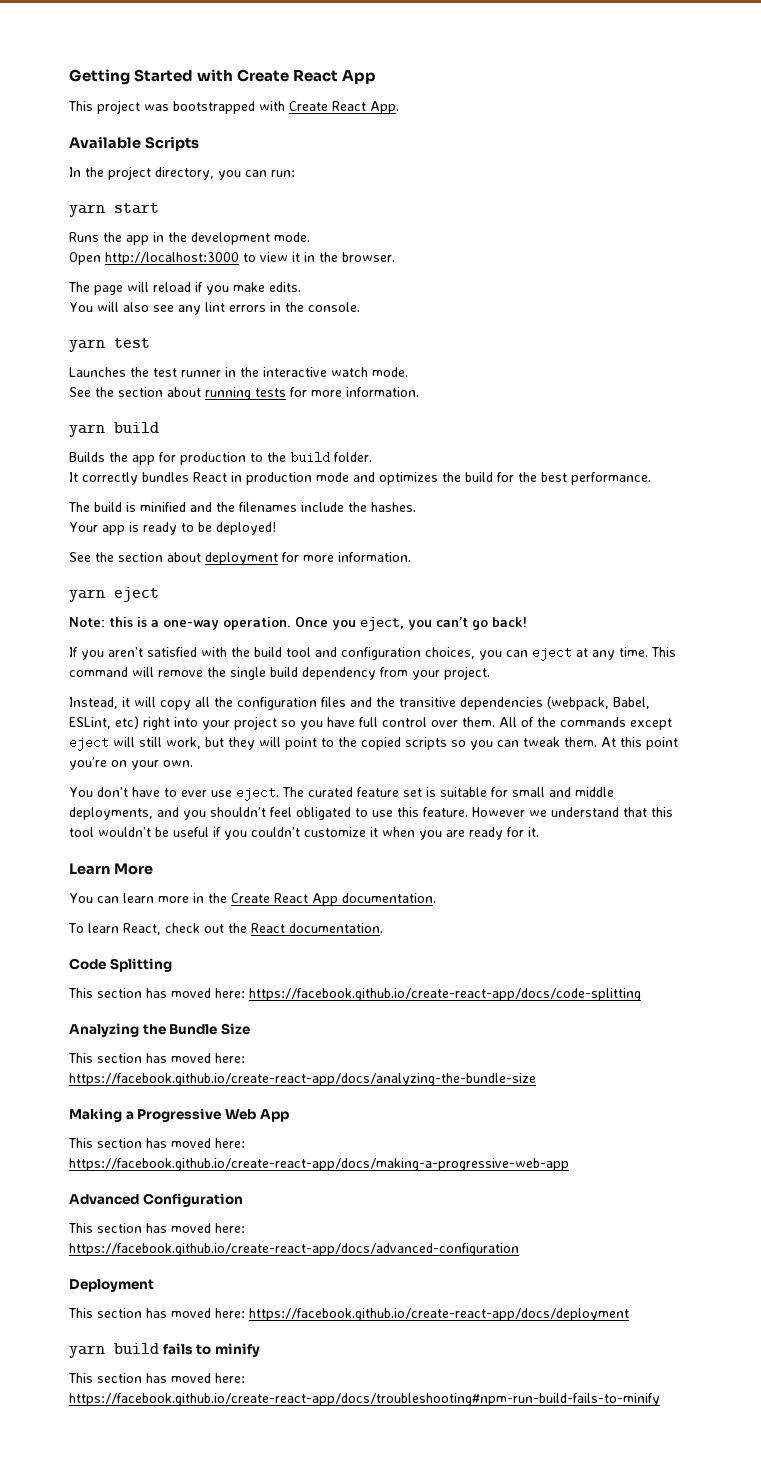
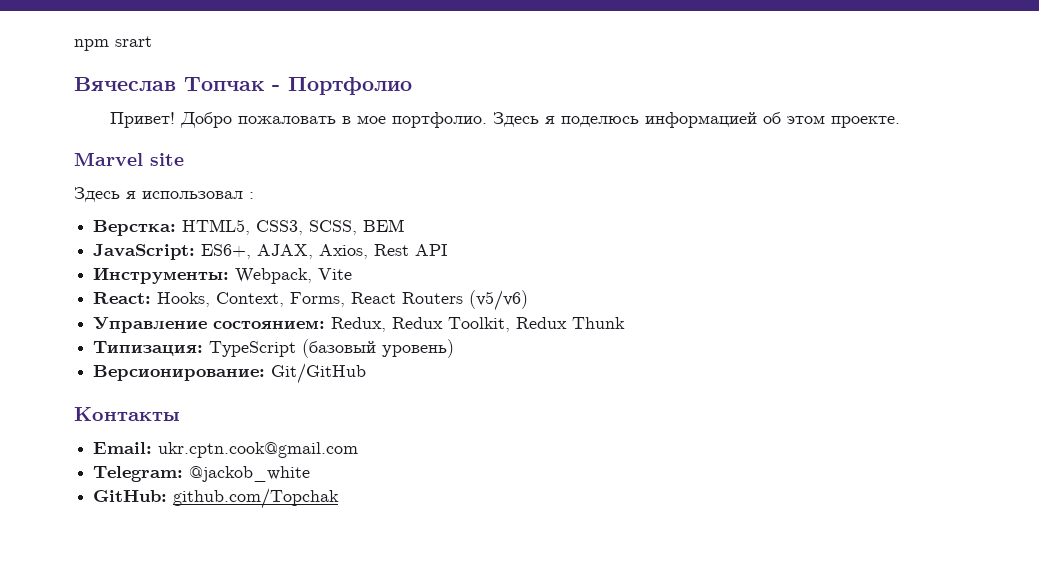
- Getting Started with Create React App
- This project was bootstrapped with Create React App.
- Available Scripts
- In the project directory, you can run:
- yarn start
- Runs the app in the development mode.
- Open http://localhost:3000 to view it in the browser.
- The page will reload if you make edits.
- You will also see any lint errors in the console.
- yarn test
- Launches the test runner in the interactive watch mode.
- See the section about running tests for more information.
- yarn build
- Builds the app for production to the build folder.
- It correctly bundles React in production mode and optimizes the build for the best performance.
- The build is minified and the filenames include the hashes.
- Your app is ready to be deployed!
- See the section about deployment for more information.
- yarn eject
- Note: this is a one-way operation. Once you eject, you can’t go back!
- If you aren’t satisfied with the build tool and configuration choices, you can eject at any time. This command will remove the single build dependency from your project.
- Instead, it will copy all the configuration files and the transitive dependencies (webpack, Babel, ESLint, etc) right into your project so you have full control over them. All of the commands except eject will still work, but they will point to the copied scripts so you can tweak them. At this point you’re on your own.
- You don’t have to ever use eject. The curated feature set is suitable for small and middle deployments, and you shouldn’t feel obligated to use this feature. However we understand that this tool wouldn’t be useful if you couldn’t customize it when you are ready for it.
- Learn More
- You can learn more in the Create React App documentation.
- To learn React, check out the React documentation.
- Code Splitting
- This section has moved here: https://facebook.github.io/create-react-app/docs/code-splitting
- Analyzing the Bundle Size
- This section has moved here: https://facebook.github.io/create-react-app/docs/analyzing-the-bundle-size
- Making a Progressive Web App
- This section has moved here: https://facebook.github.io/create-react-app/docs/making-a-progressive-web-app
- Advanced Configuration
- This section has moved here: https://facebook.github.io/create-react-app/docs/advanced-configuration
- Deployment
- This section has moved here: https://facebook.github.io/create-react-app/docs/deployment
- yarn build fails to minify
- This section has moved here: https://facebook.github.io/create-react-app/docs/troubleshooting#npm-run-build-fails-to-minify
+ npm srart
+ Вячеслав Топчак - Портфолио
+ Привет! Добро пожаловать в мое портфолио. Здесь я поделюсь информацией об этом проекте.
+ Marvel site
+ Здесь я использовал :
+ Верстка: HTML5, CSS3, SCSS, BEM
+ JavaScript: ES6+, AJAX, Axios, Rest API
+ Инструменты: Webpack, Vite
+ React: Hooks, Context, Forms, React Routers (v5/v6)
+ Управление состоянием: Redux, Redux Toolkit, Redux Thunk
+ Типизация: TypeScript (базовый уровень)
+ Версионирование: Git/GitHub
+ Контакты
+ Email: ukr.cptn.cook@gmail.com
+ Telegram: @jackob_white
+ GitHub: github.com/Topchak

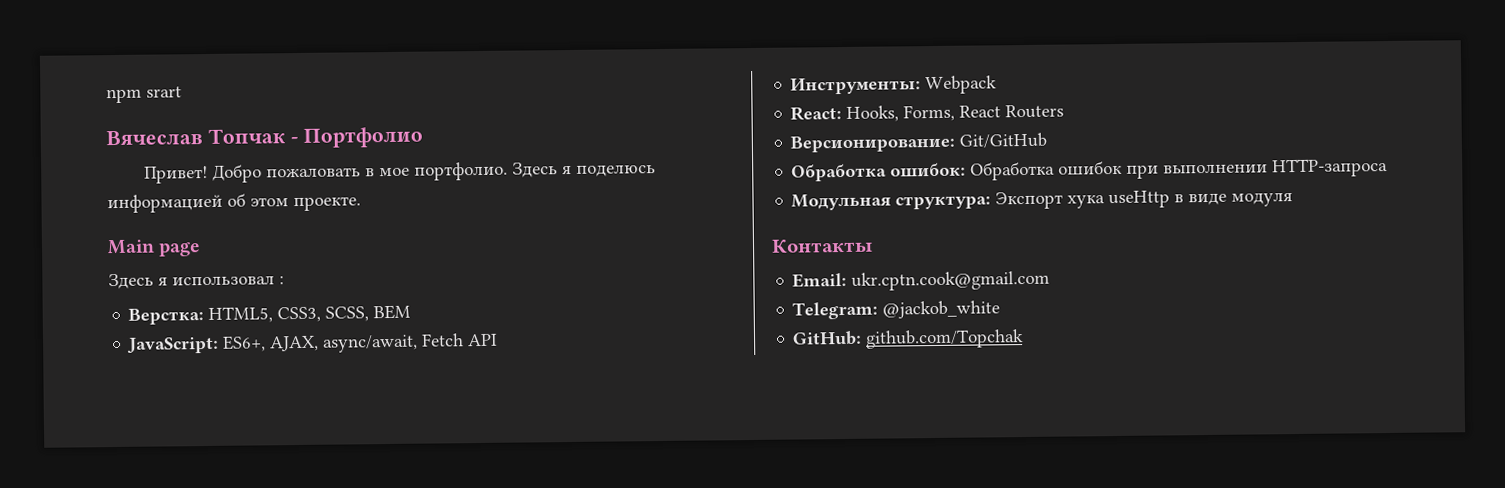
- Marvel site
+ Main page
- JavaScript: ES6+, AJAX, Axios, Rest API
+ JavaScript: ES6+, AJAX, async/await, Fetch API
- Инструменты: Webpack, Vite
+ Инструменты: Webpack
- React: Hooks, Context, Forms, React Routers (v5/v6)
- Управление состоянием: Redux, Redux Toolkit, Redux Thunk
- Типизация: TypeScript (базовый уровень)
+ React: Hooks, Forms, React Routers
  Версионирование: Git/GitHub
+ Обработка ошибок: Обработка ошибок при выполнении HTTP-запроса
+ Модульная структура: Экспорт хука useHttp в виде модуля

